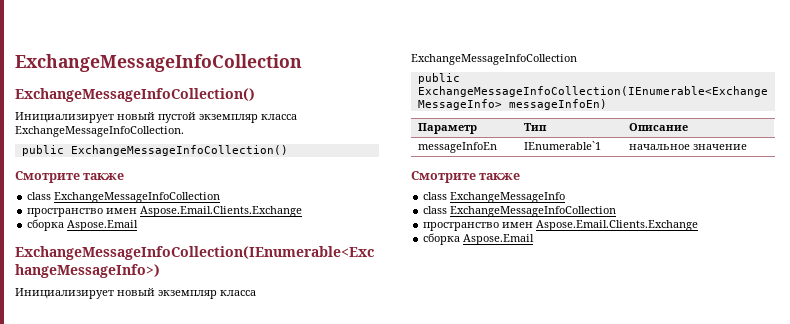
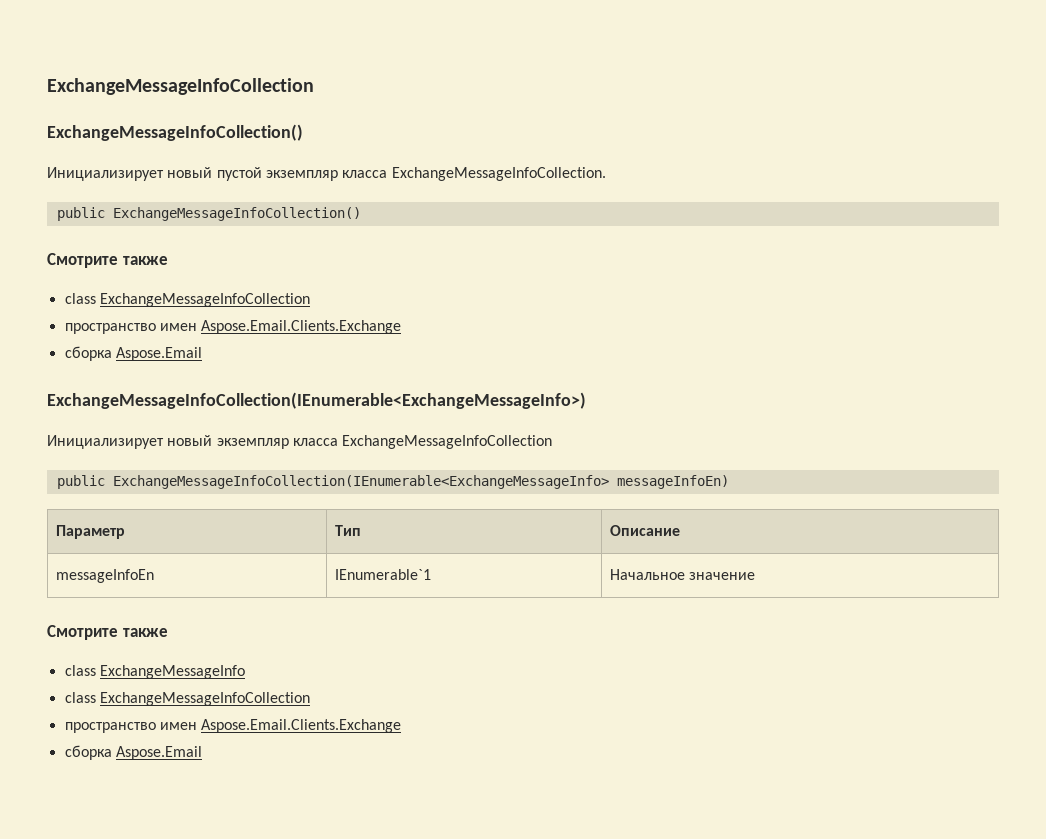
- messageInfoEn | IEnumerable`1 | начальное значение
+ messageInfoEn | IEnumerable`1 | Начальное значение

